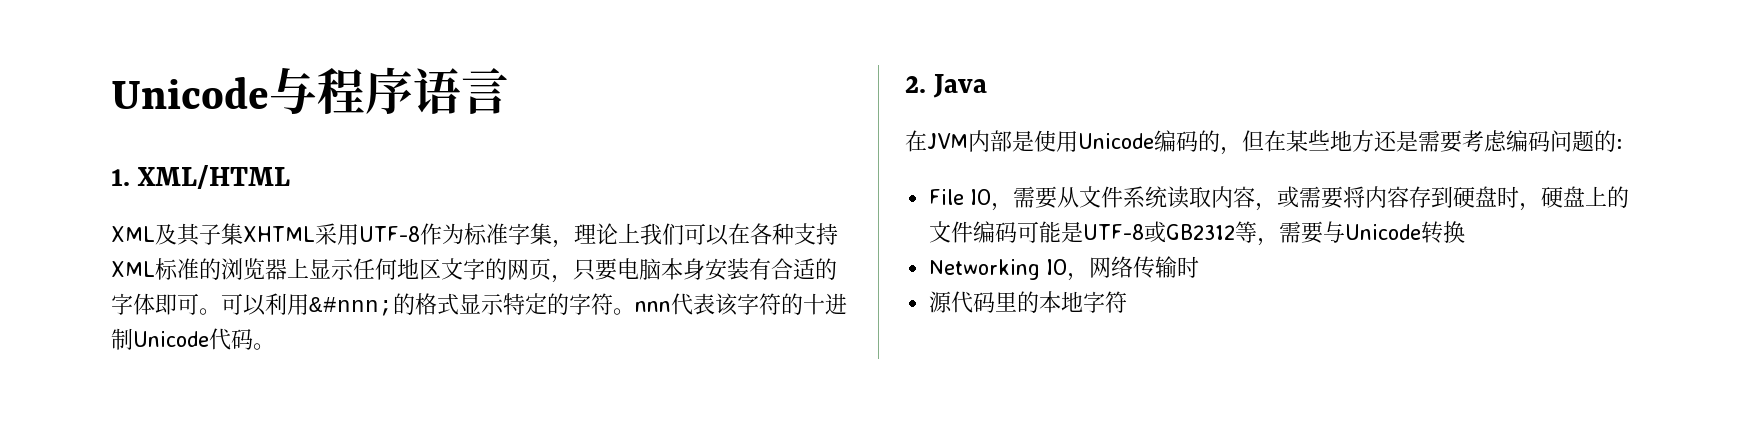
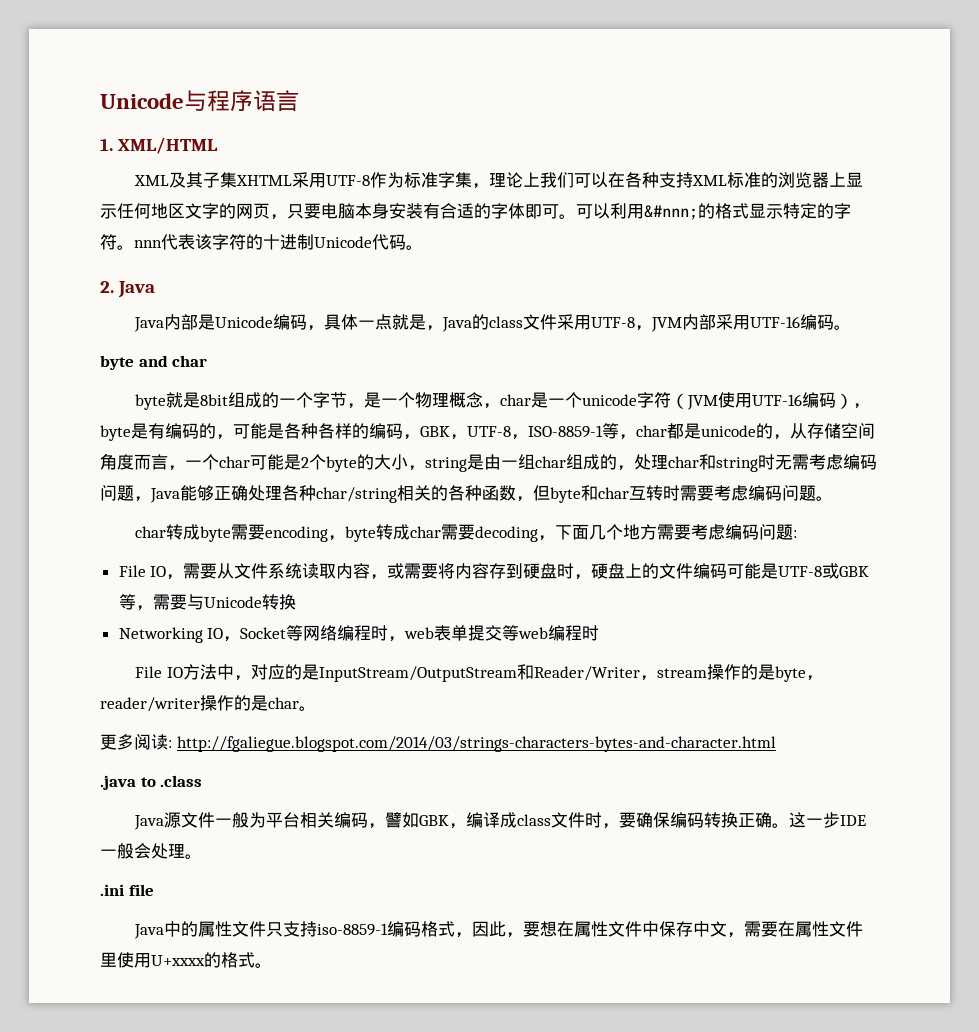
- 在JVM内部是使用Unicode编码的，但在某些地方还是需要考虑编码问题的:
+ Java内部是Unicode编码，具体一点就是，Java的class文件采用UTF-8，JVM内部采用UTF-16编码。
+ byte and char
+ byte就是8bit组成的一个字节，是一个物理概念，char是一个unicode字符（JVM使用UTF-16编码），byte是有编码的，可能是各种各样的编码，GBK，UTF-8，ISO-8859-1等，char都是unicode的，从存储空间角度而言，一个char可能是2个byte的大小，string是由一组char组成的，处理char和string时无需考虑编码问题，Java能够正确处理各种char/string相关的各种函数，但byte和char互转时需要考虑编码问题。
+ char转成byte需要encoding，byte转成char需要decoding，下面几个地方需要考虑编码问题:
- File IO，需要从文件系统读取内容，或需要将内容存到硬盘时，硬盘上的文件编码可能是UTF-8或GB2312等，需要与Unicode转换
+ File IO，需要从文件系统读取内容，或需要将内容存到硬盘时，硬盘上的文件编码可能是UTF-8或GBK等，需要与Unicode转换
- Networking IO，网络传输时
- 源代码里的本地字符
+ Networking IO，Socket等网络编程时，web表单提交等web编程时
+ File IO方法中，对应的是InputStream/OutputStream和Reader/Writer，stream操作的是byte，reader/writer操作的是char。
+ 更多阅读: http://fgaliegue.blogspot.com/2014/03/strings-characters-bytes-and-character.html
+ .java to .class
+ Java源文件一般为平台相关编码，譬如GBK，编译成class文件时，要确保编码转换正确。这一步IDE一般会处理。
+ .ini file
+ Java中的属性文件只支持iso-8859-1编码格式，因此，要想在属性文件中保存中文，需要在属性文件里使用U+xxxx的格式。

